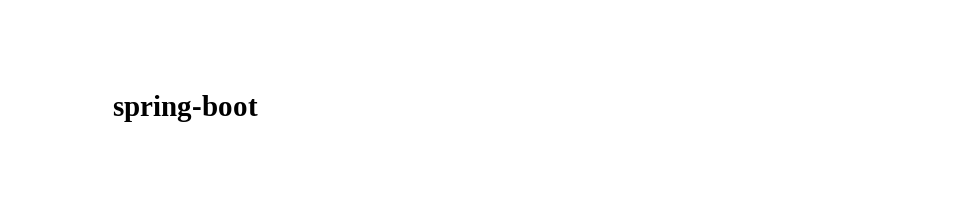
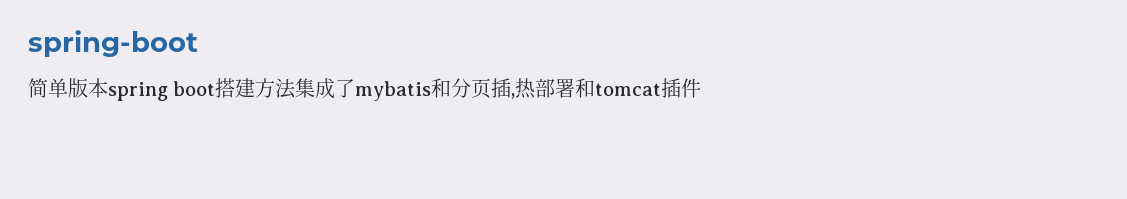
+ 简单版本spring boot搭建方法集成了mybatis和分页插,热部署和tomcat插件

